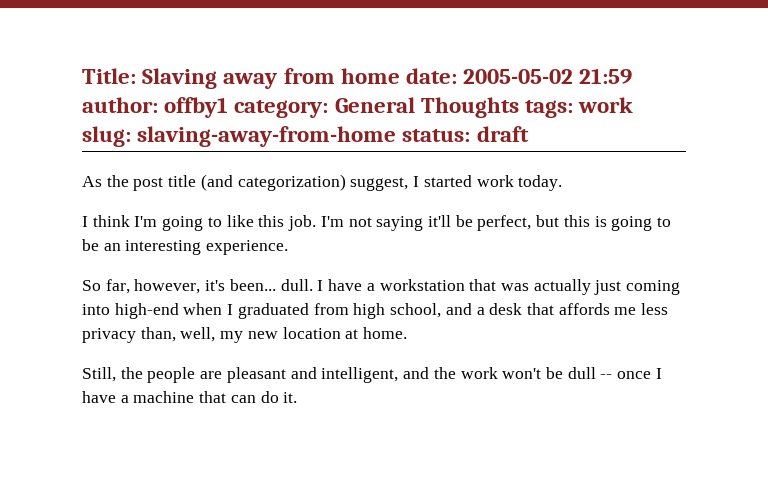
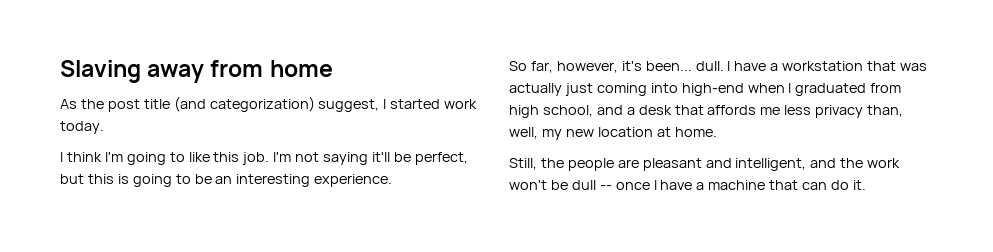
- Title: Slaving away from home date: 2005-05-02 21:59 author: offby1 category: General Thoughts tags: work slug: slaving-away-from-home status: draft
+ Slaving away from home

